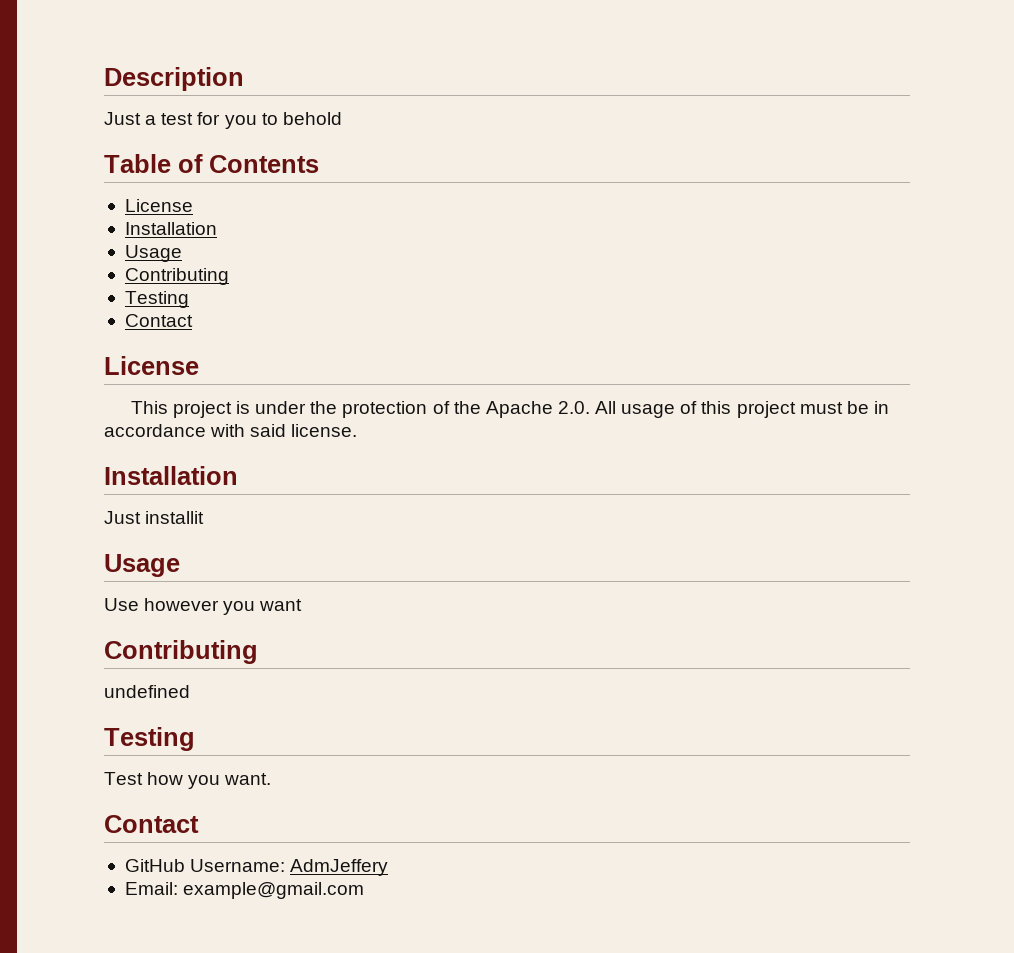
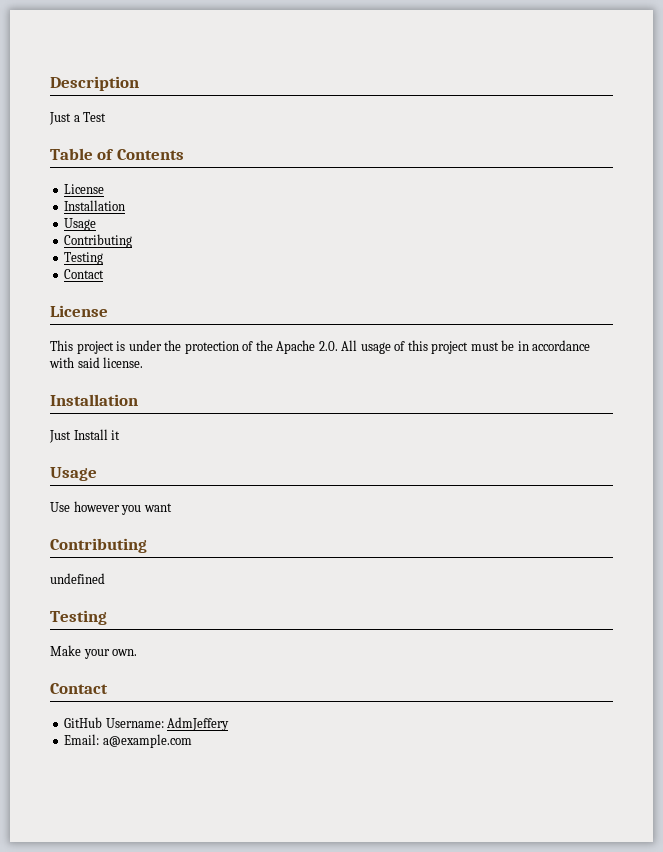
- Just a test for you to behold
+ Just a Test
- Just installit
+ Just Install it
- Test how you want.
+ Make your own.
- Email: example@gmail.com
+ Email: a@example.com

